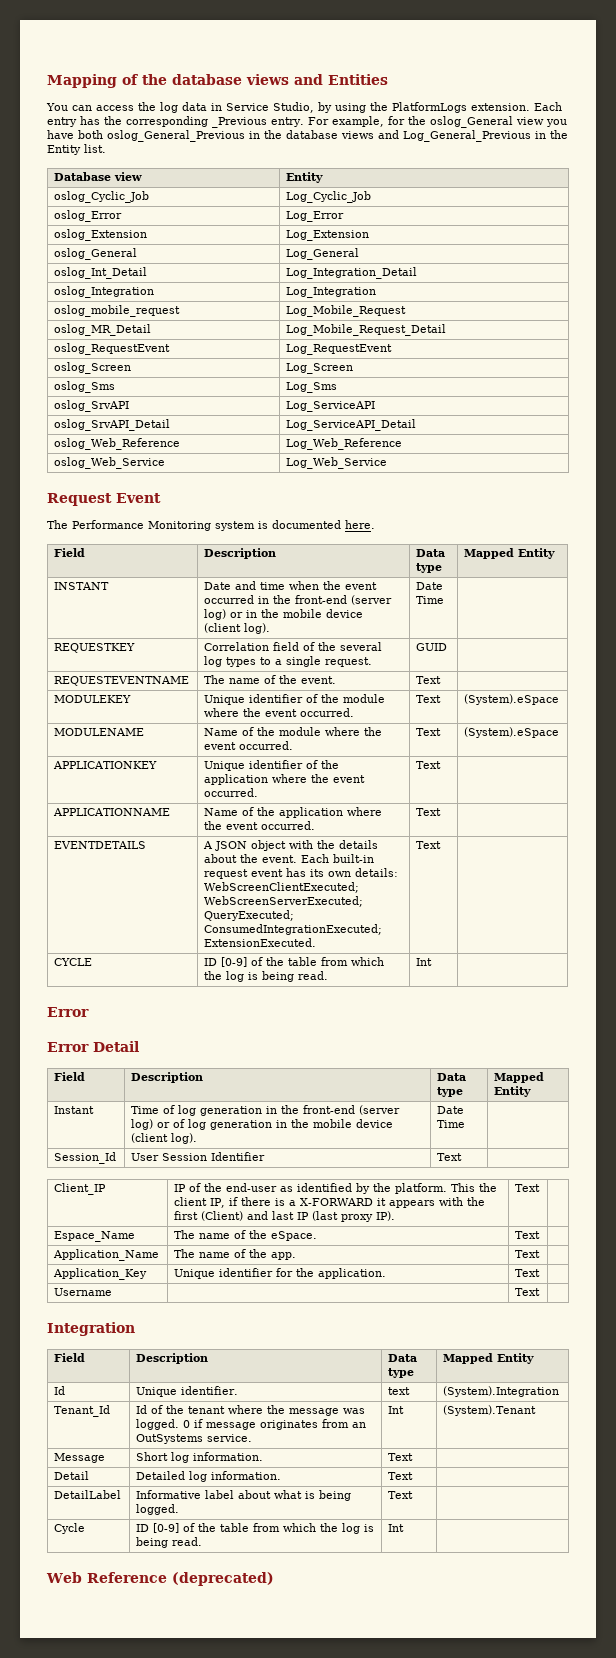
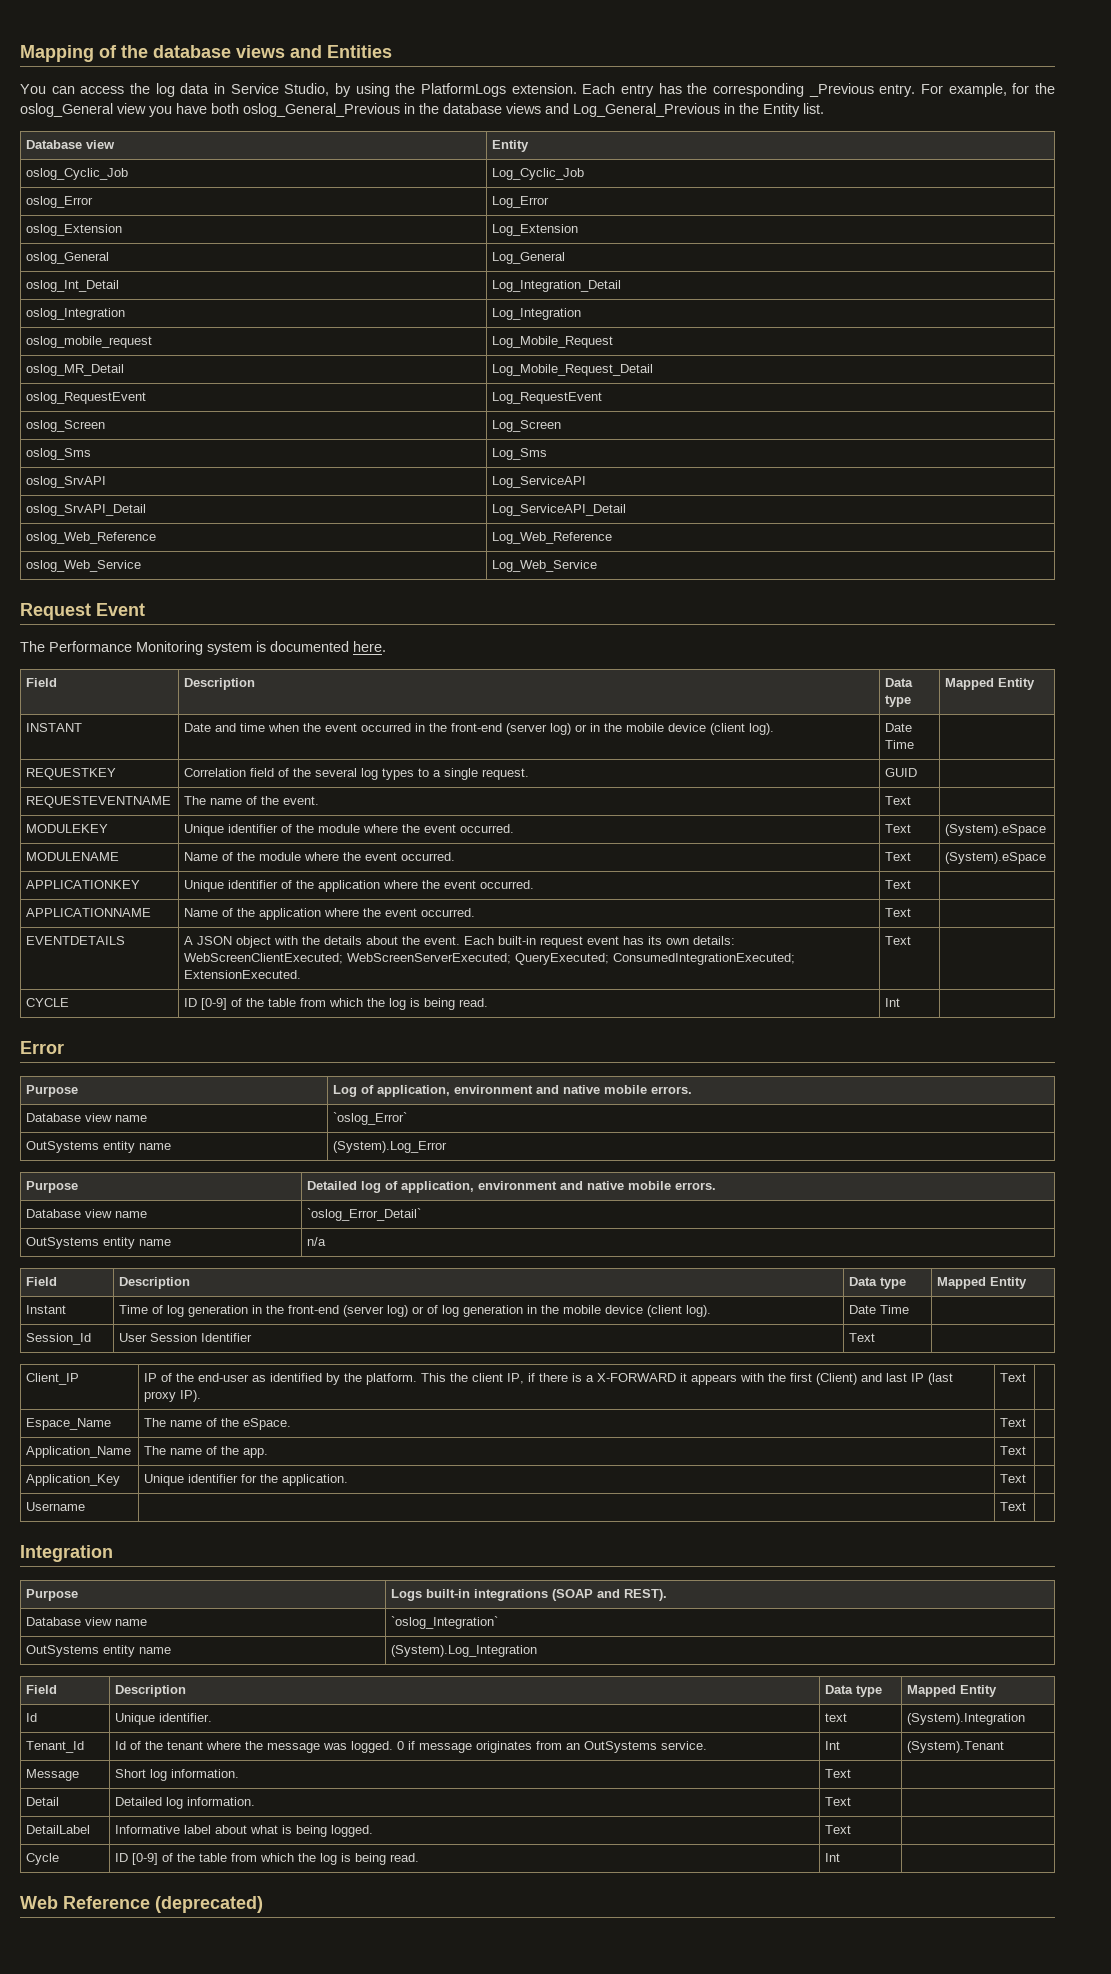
- Error Detail
+ Purpose | Log of application, environment and native mobile errors.
+ Database view name | `oslog_Error`
+ OutSystems entity name | (System).Log_Error
+ Purpose | Detailed log of application, environment and native mobile errors.
+ Database view name | `oslog_Error_Detail`
+ OutSystems entity name | n/a
+ Purpose | Logs built-in integrations (SOAP and REST).
+ Database view name | `oslog_Integration`
+ OutSystems entity name | (System).Log_Integration

